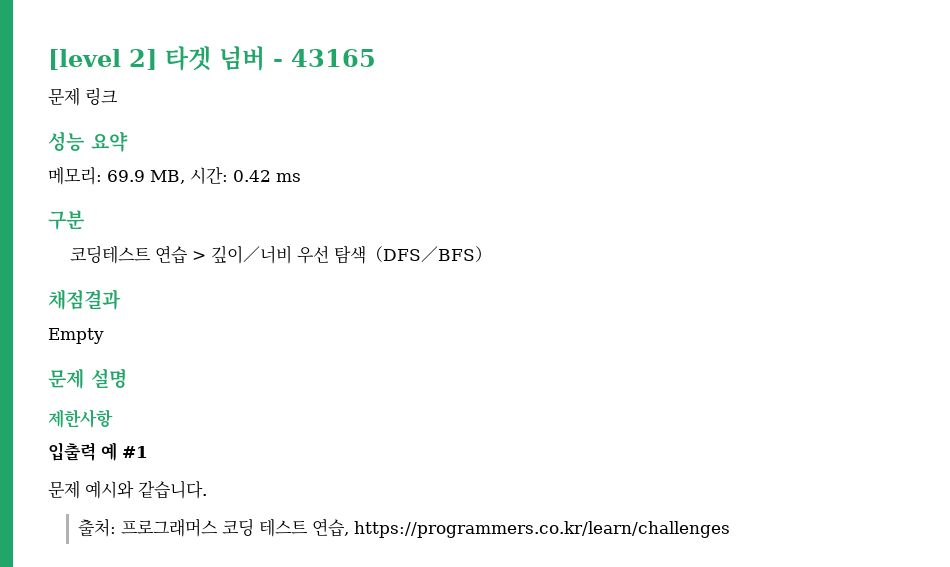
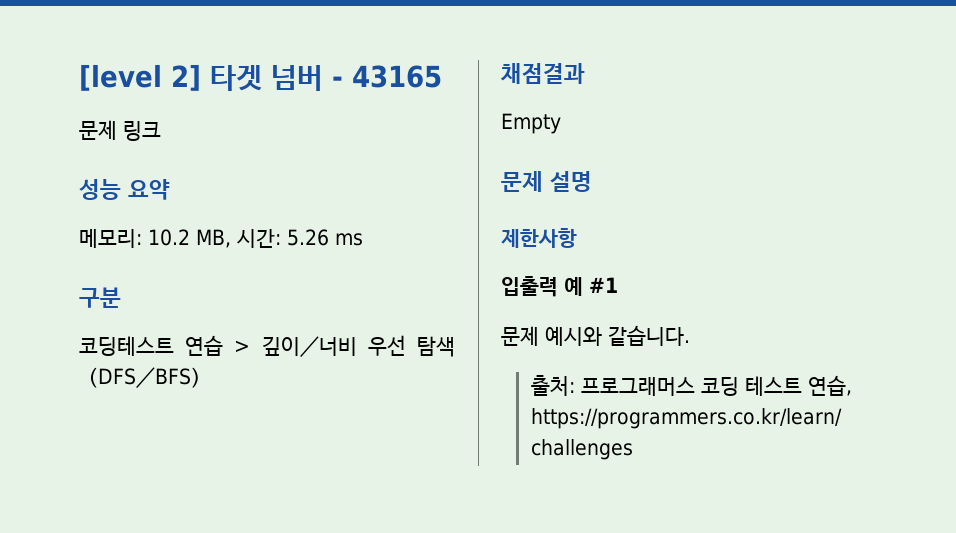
- 메모리: 69.9 MB, 시간: 0.42 ms
+ 메모리: 10.2 MB, 시간: 5.26 ms

